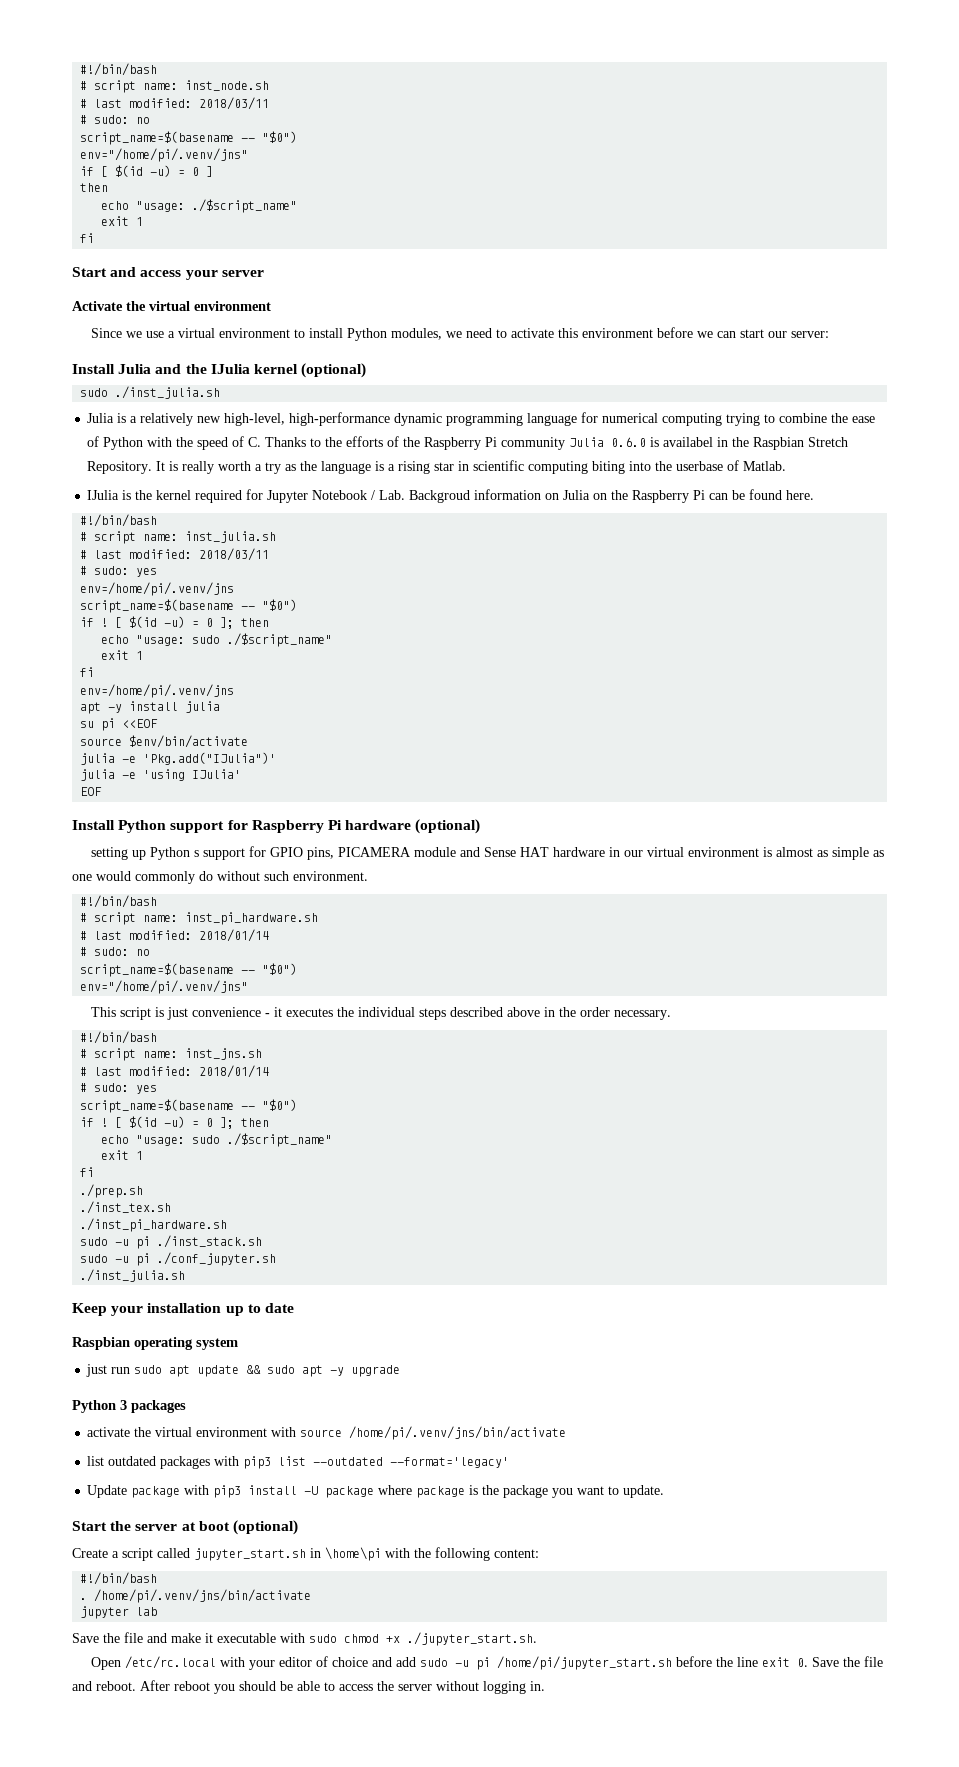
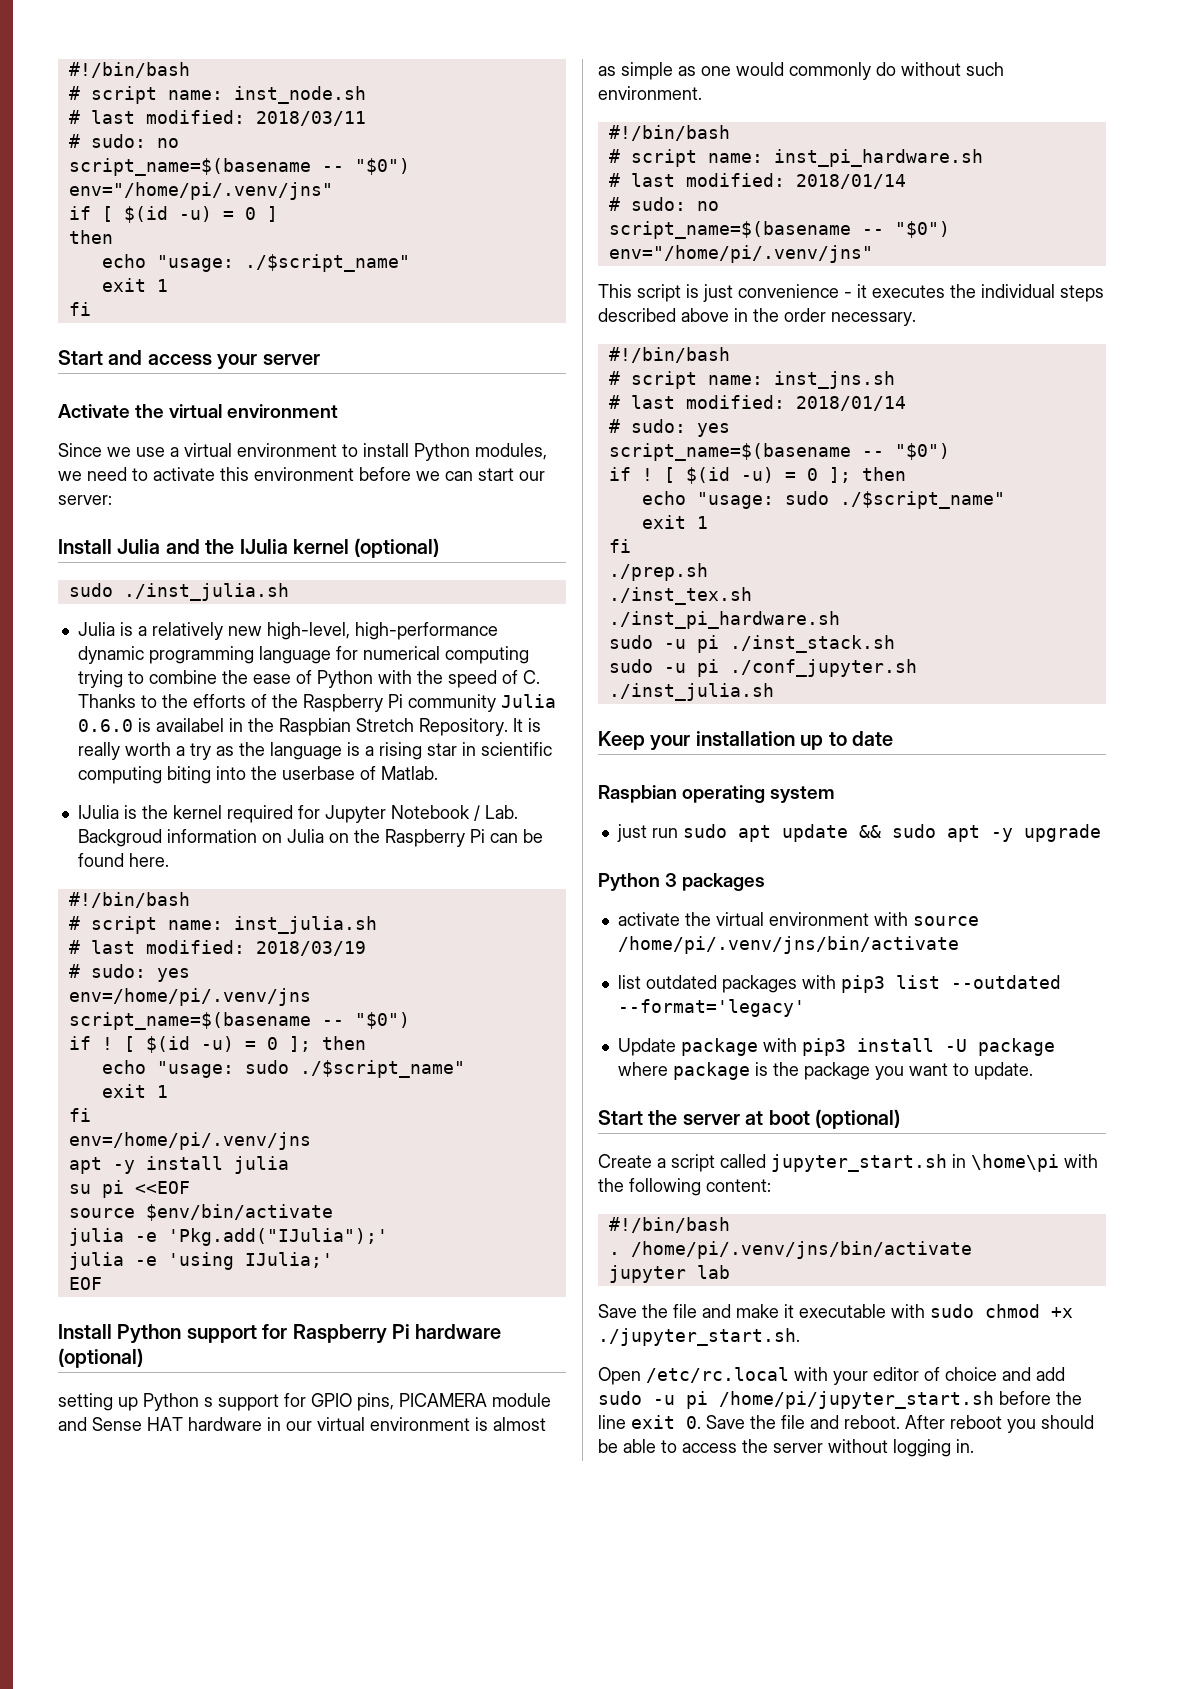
  # script name: inst_julia.sh
- # last modified: 2018/03/11
+ # last modified: 2018/03/19
- julia -e 'Pkg.add("IJulia")'
+ julia -e 'Pkg.add("IJulia");'
- julia -e 'using IJulia'
+ julia -e 'using IJulia;'

